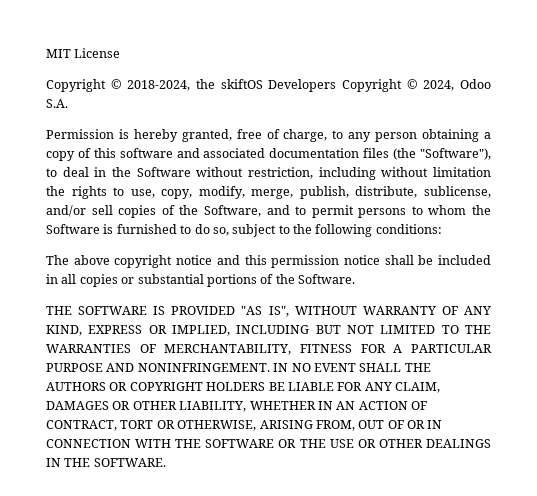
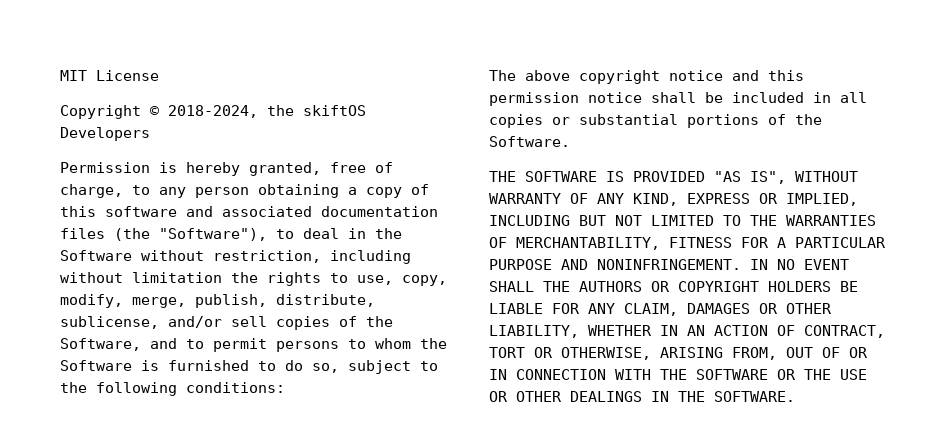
- Copyright © 2018-2024, the skiftOS Developers Copyright © 2024, Odoo S.A.
+ Copyright © 2018-2024, the skiftOS Developers

